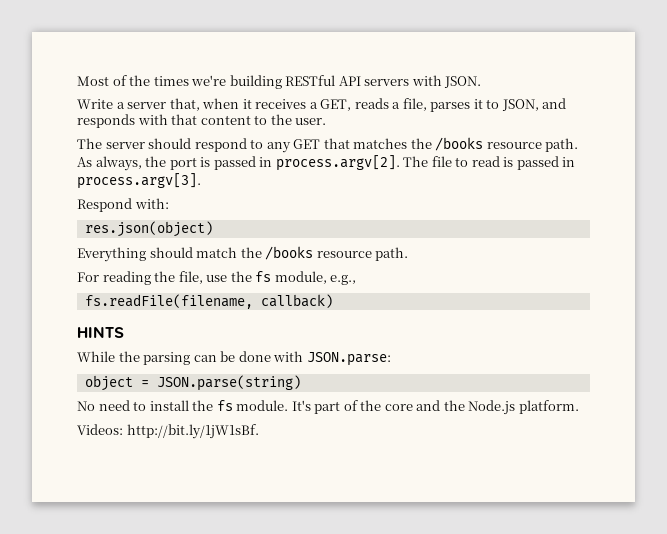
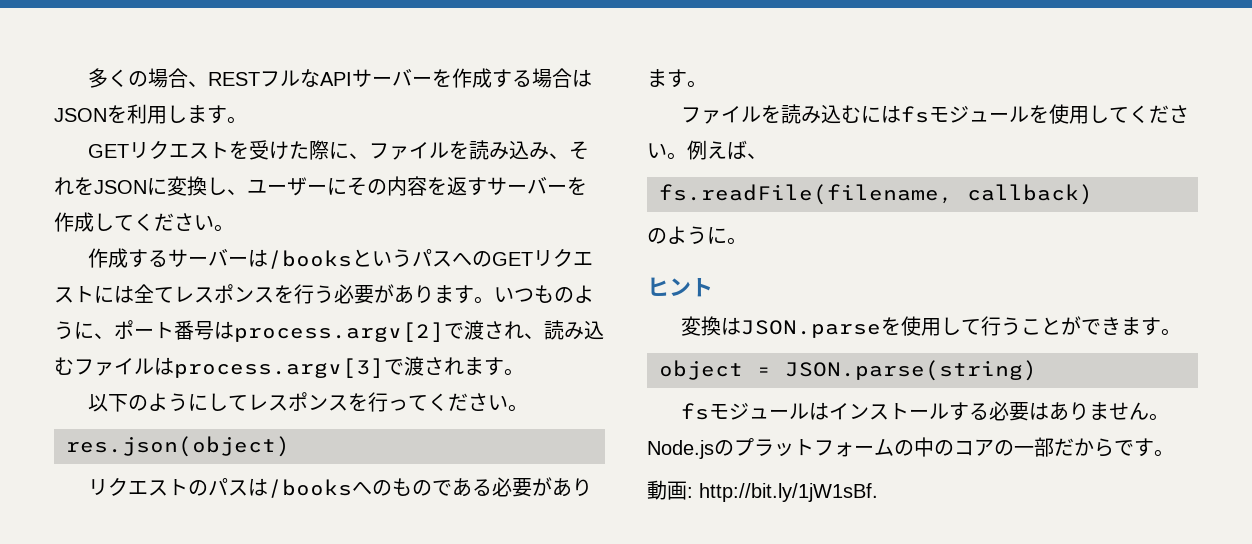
- Most of the times we're building RESTful API servers with JSON.
- Write a server that, when it receives a GET, reads a file, parses it to JSON, and responds with that content to the user.
- The server should respond to any GET that matches the /books resource path. As always, the port is passed in process.argv[2]. The file to read is passed in process.argv[3].
- Respond with:
+ 多くの場合、RESTフルなAPIサーバーを作成する場合はJSONを利用します。
+ GETリクエストを受けた際に、ファイルを読み込み、それをJSONに変換し、ユーザーにその内容を返すサーバーを作成してください。
+ 作成するサーバーは/booksというパスへのGETリクエストには全てレスポンスを行う必要があります。いつものように、ポート番号はprocess.argv[2]で渡され、読み込むファイルはprocess.argv[3]で渡されます。
+ 以下のようにしてレスポンスを行ってください。
  res.json(object)
- Everything should match the /books resource path.
- For reading the file, use the fs module, e.g.,
+ リクエストのパスは/booksへのものである必要があります。
+ ファイルを読み込むにはfsモジュールを使用してください。例えば、
  fs.readFile(filename, callback)
- HINTS
- While the parsing can be done with JSON.parse:
+ のように。
+ ヒント
+ 変換はJSON.parseを使用して行うことができます。
  object = JSON.parse(string)
- No need to install the fs module. It's part of the core and the Node.js platform.
- Videos: http://bit.ly/1jW1sBf.
+ fsモジュールはインストールする必要はありません。Node.jsのプラットフォームの中のコアの一部だからです。
+ 動画: http://bit.ly/1jW1sBf.

